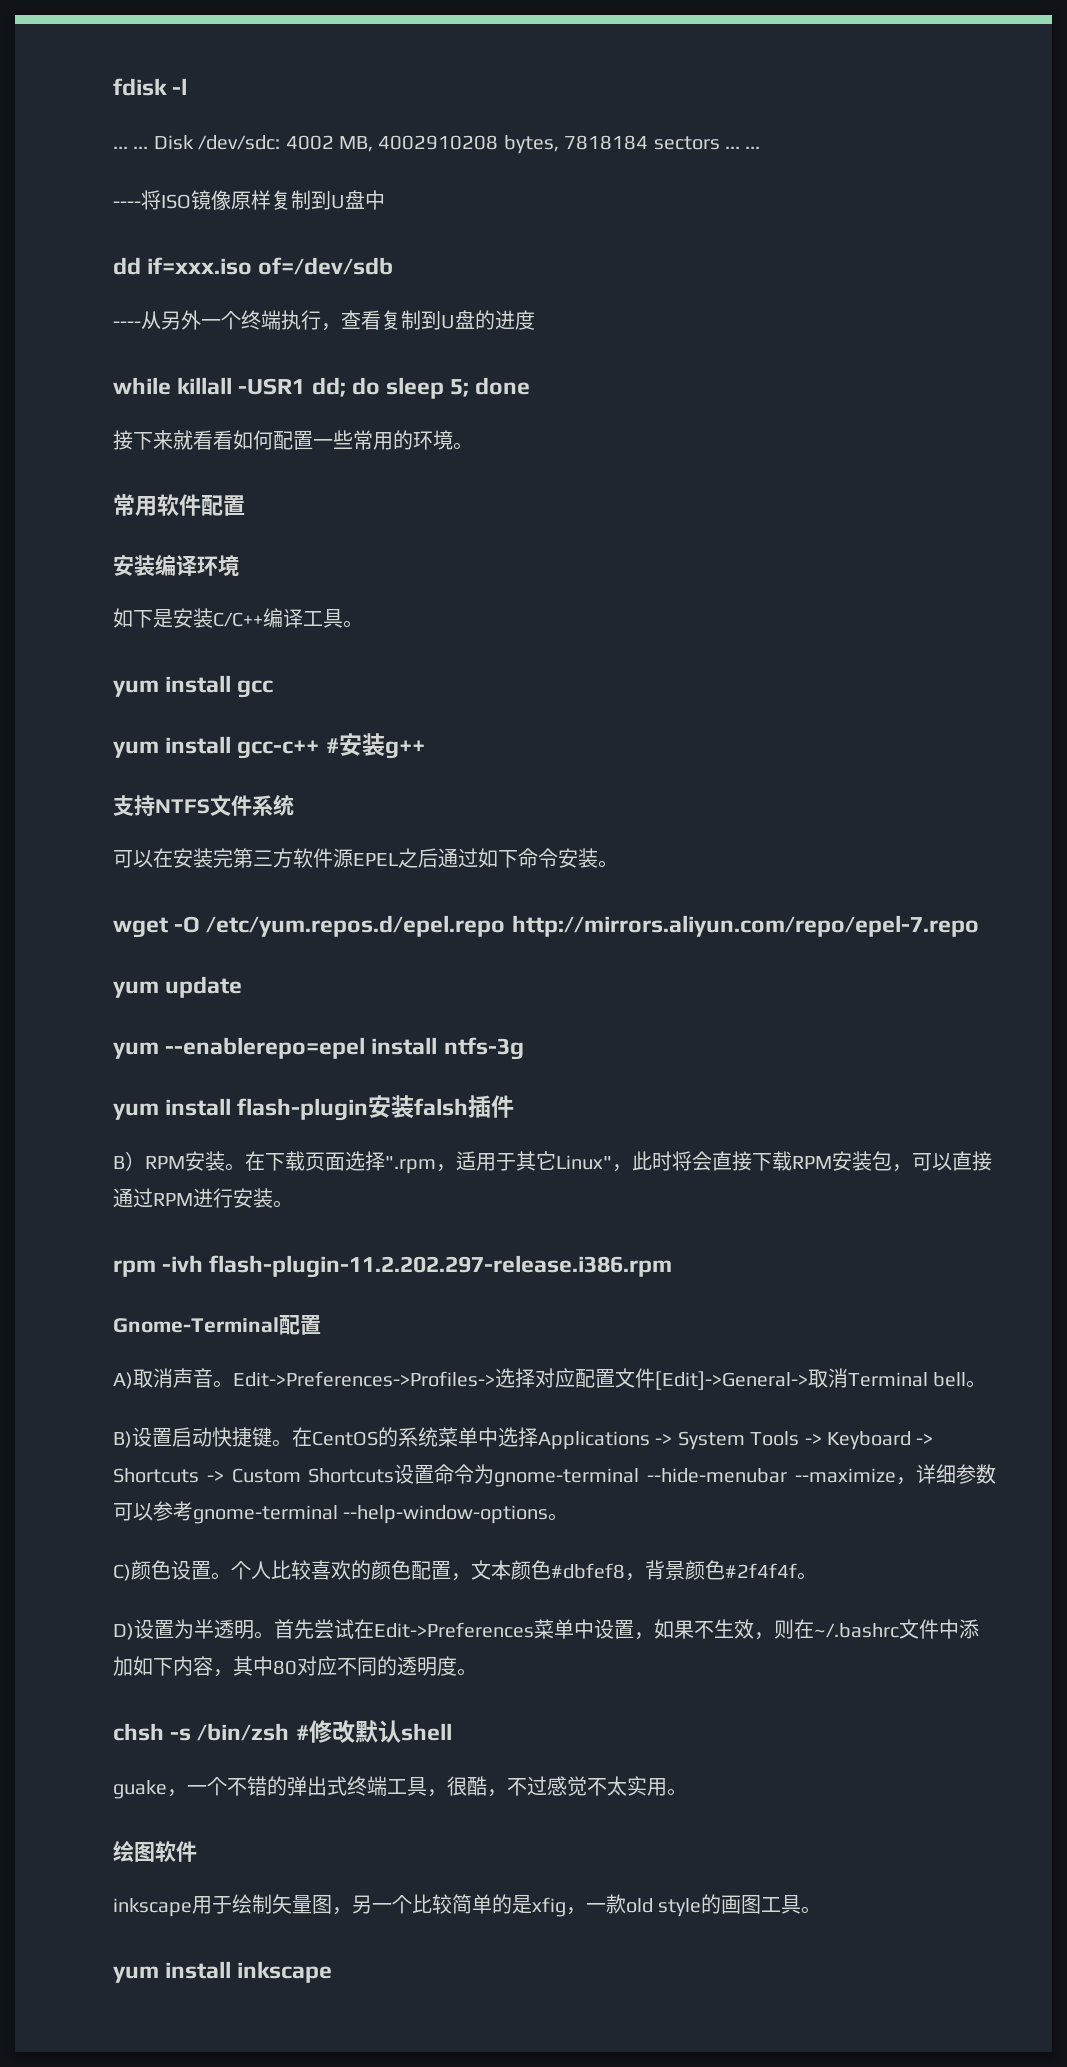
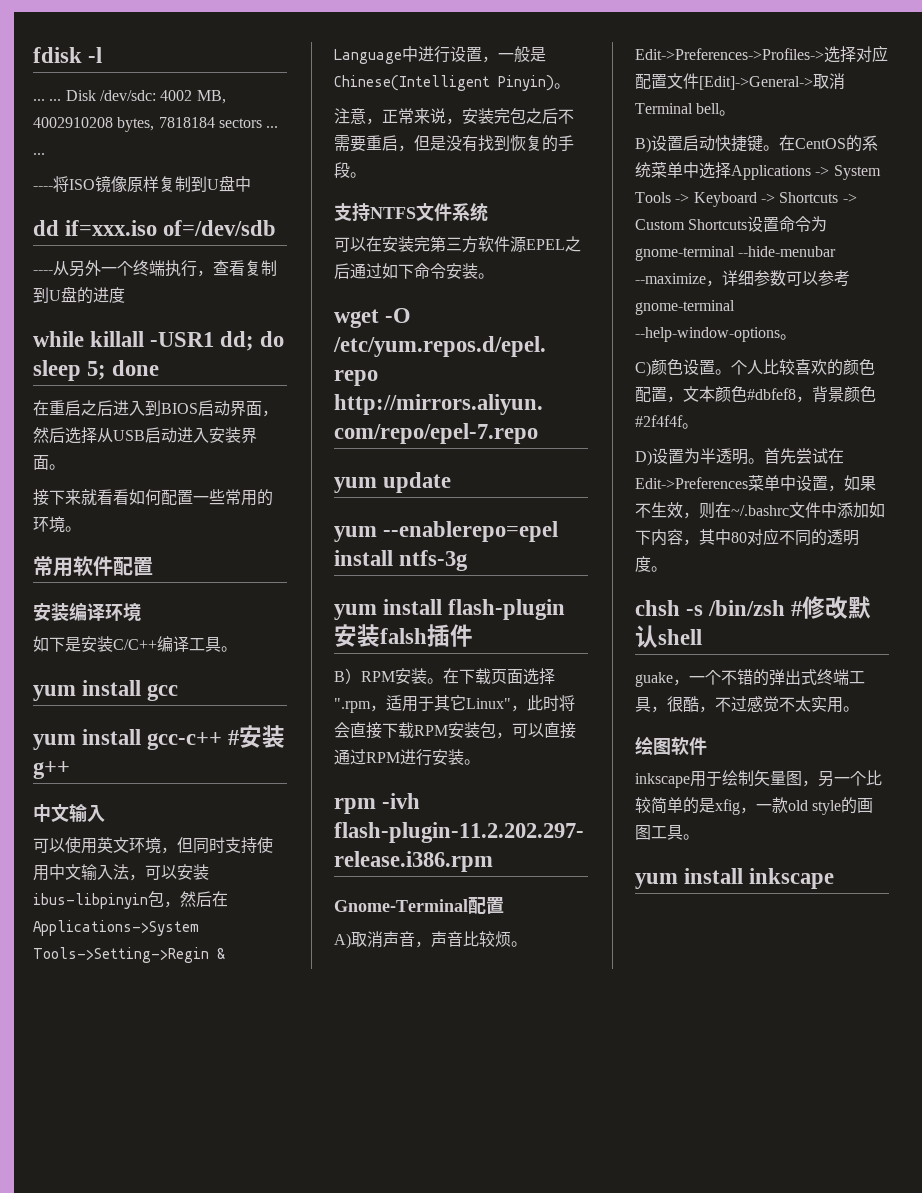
+ 在重启之后进入到BIOS启动界面，然后选择从USB启动进入安装界面。
  yum install gcc-c++ #安装g++
+ 中文输入
+ 可以使用英文环境，但同时支持使用中文输入法，可以安装ibus-libpinyin包，然后在Applications->System Tools->Setting->Regin & Language中进行设置，一般是Chinese(Intelligent Pinyin)。
+ 注意，正常来说，安装完包之后不需要重启，但是没有找到恢复的手段。
- A)取消声音。
+ A)取消声音，声音比较烦。

